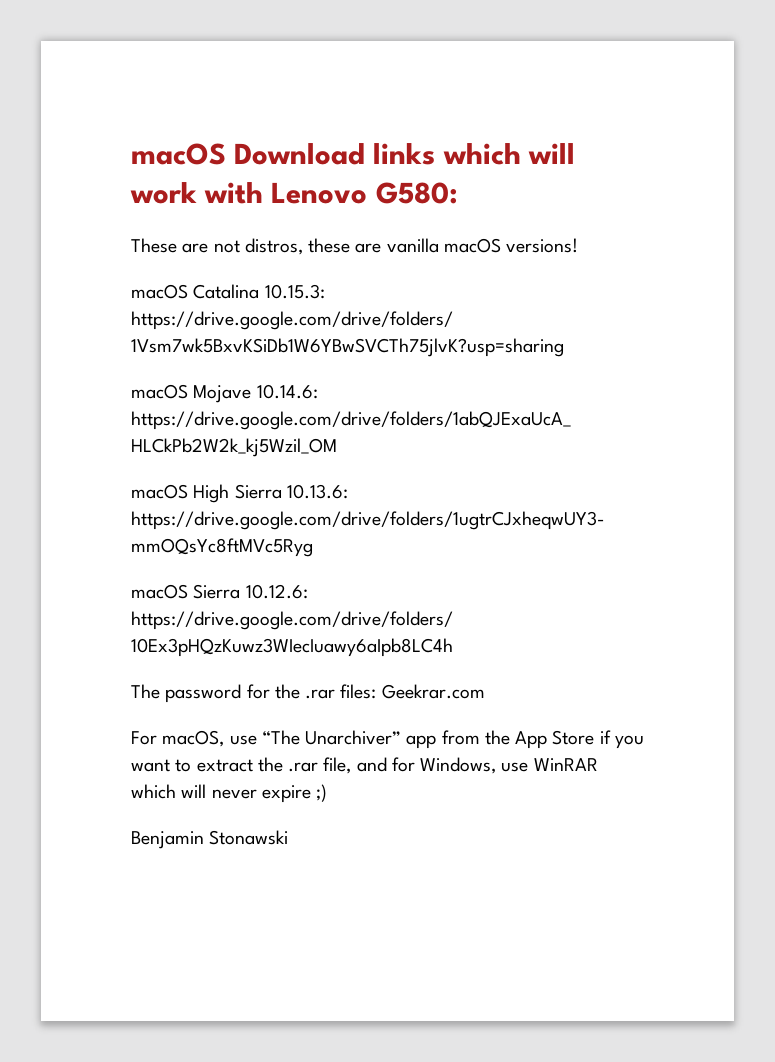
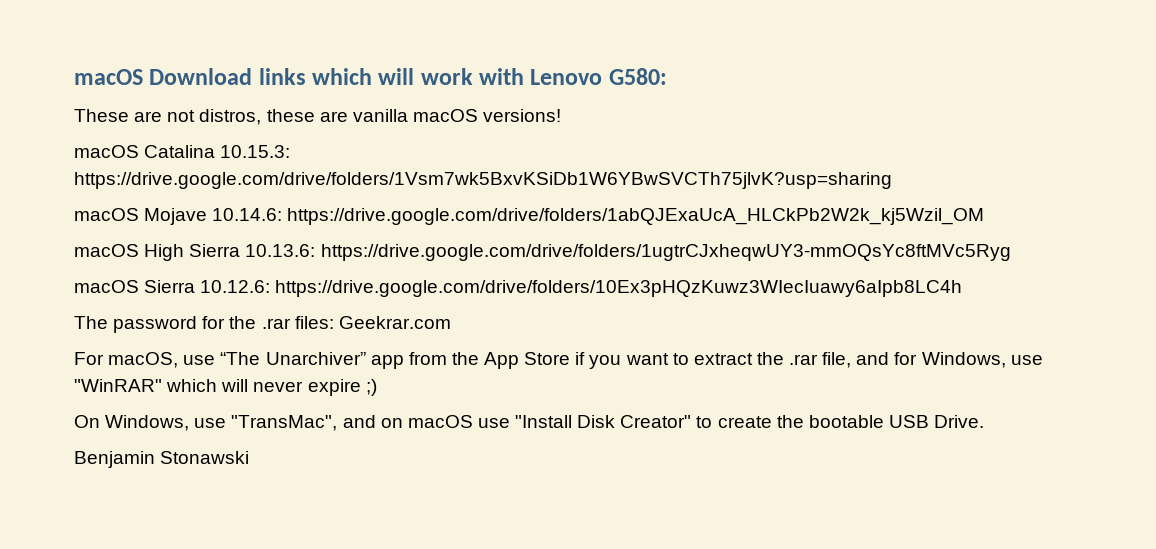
- For macOS, use “The Unarchiver” app from the App Store if you want to extract the .rar file, and for Windows, use WinRAR which will never expire ;)
+ For macOS, use “The Unarchiver” app from the App Store if you want to extract the .rar file, and for Windows, use "WinRAR" which will never expire ;)
+ On Windows, use "TransMac", and on macOS use "Install Disk Creator" to create the bootable USB Drive.

